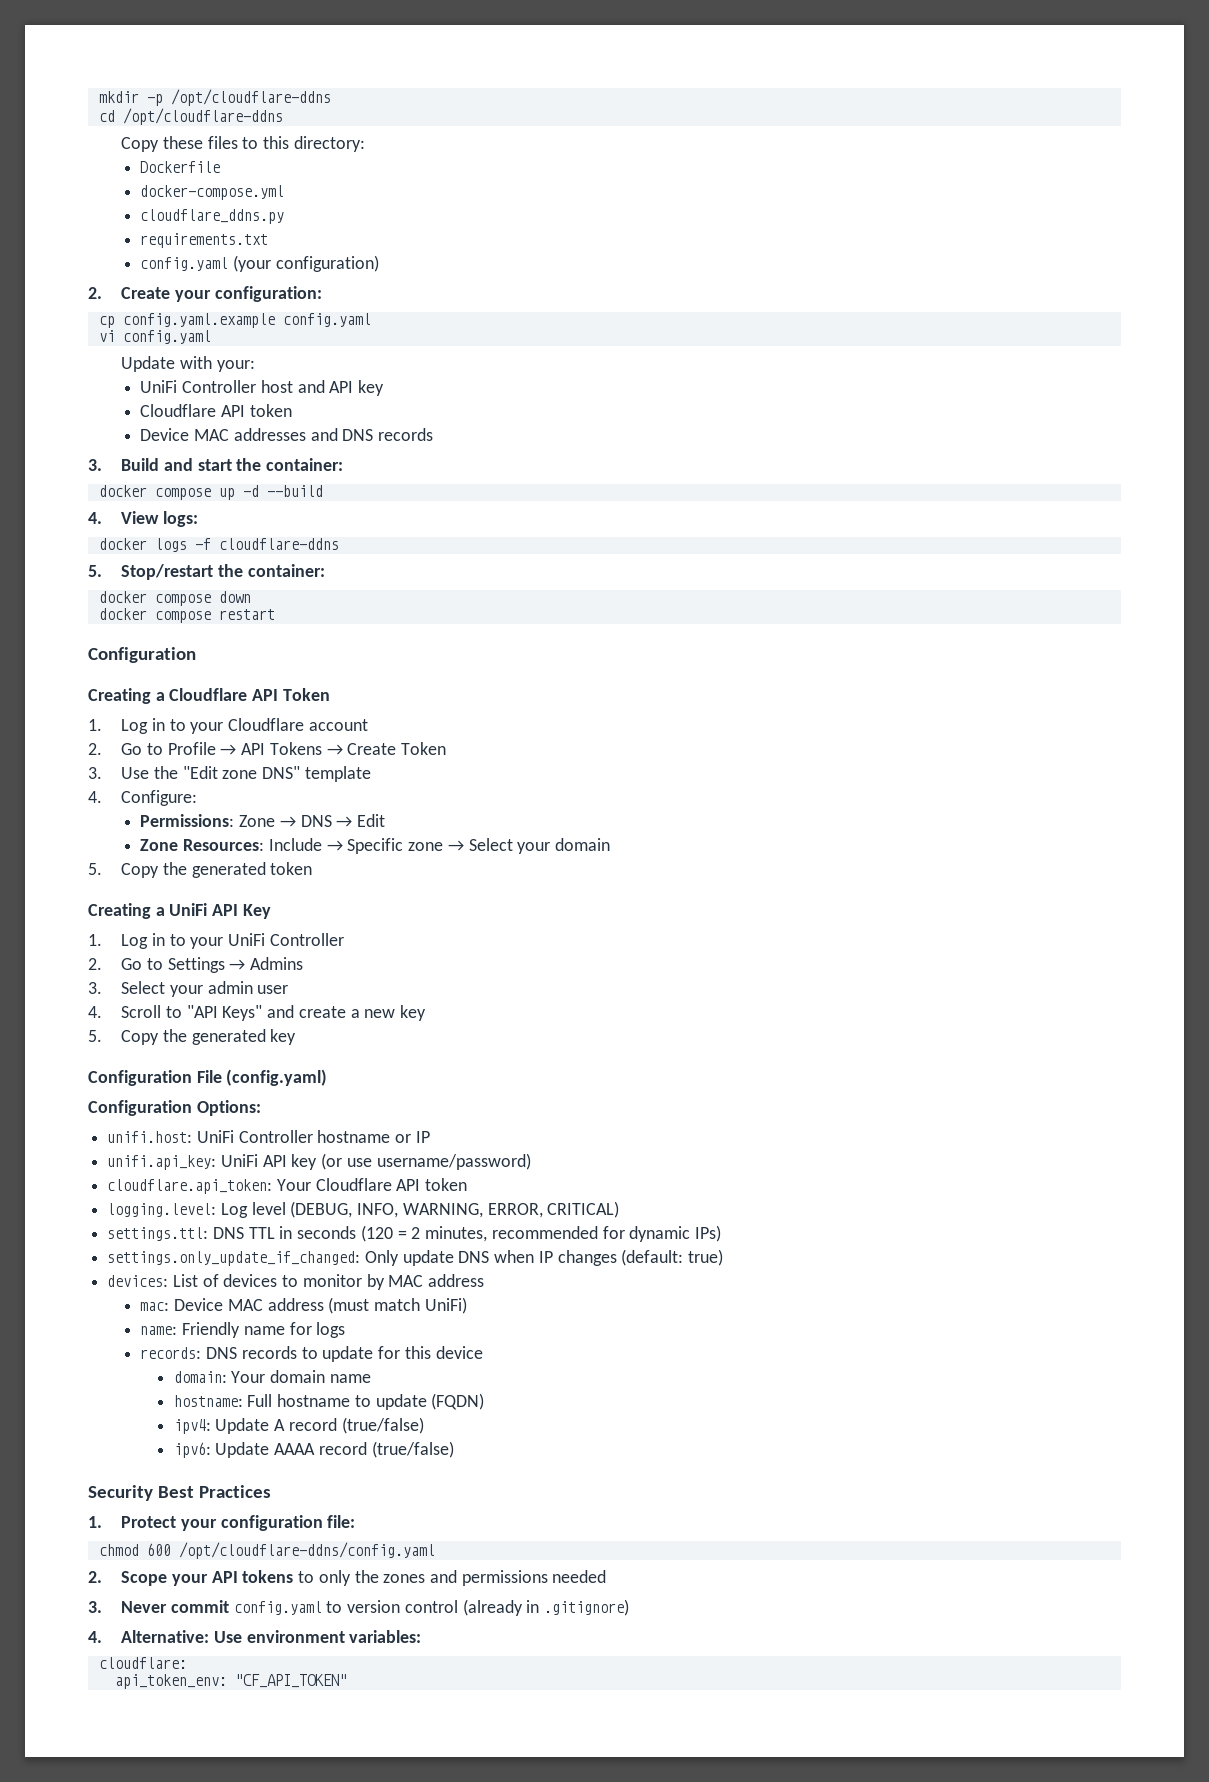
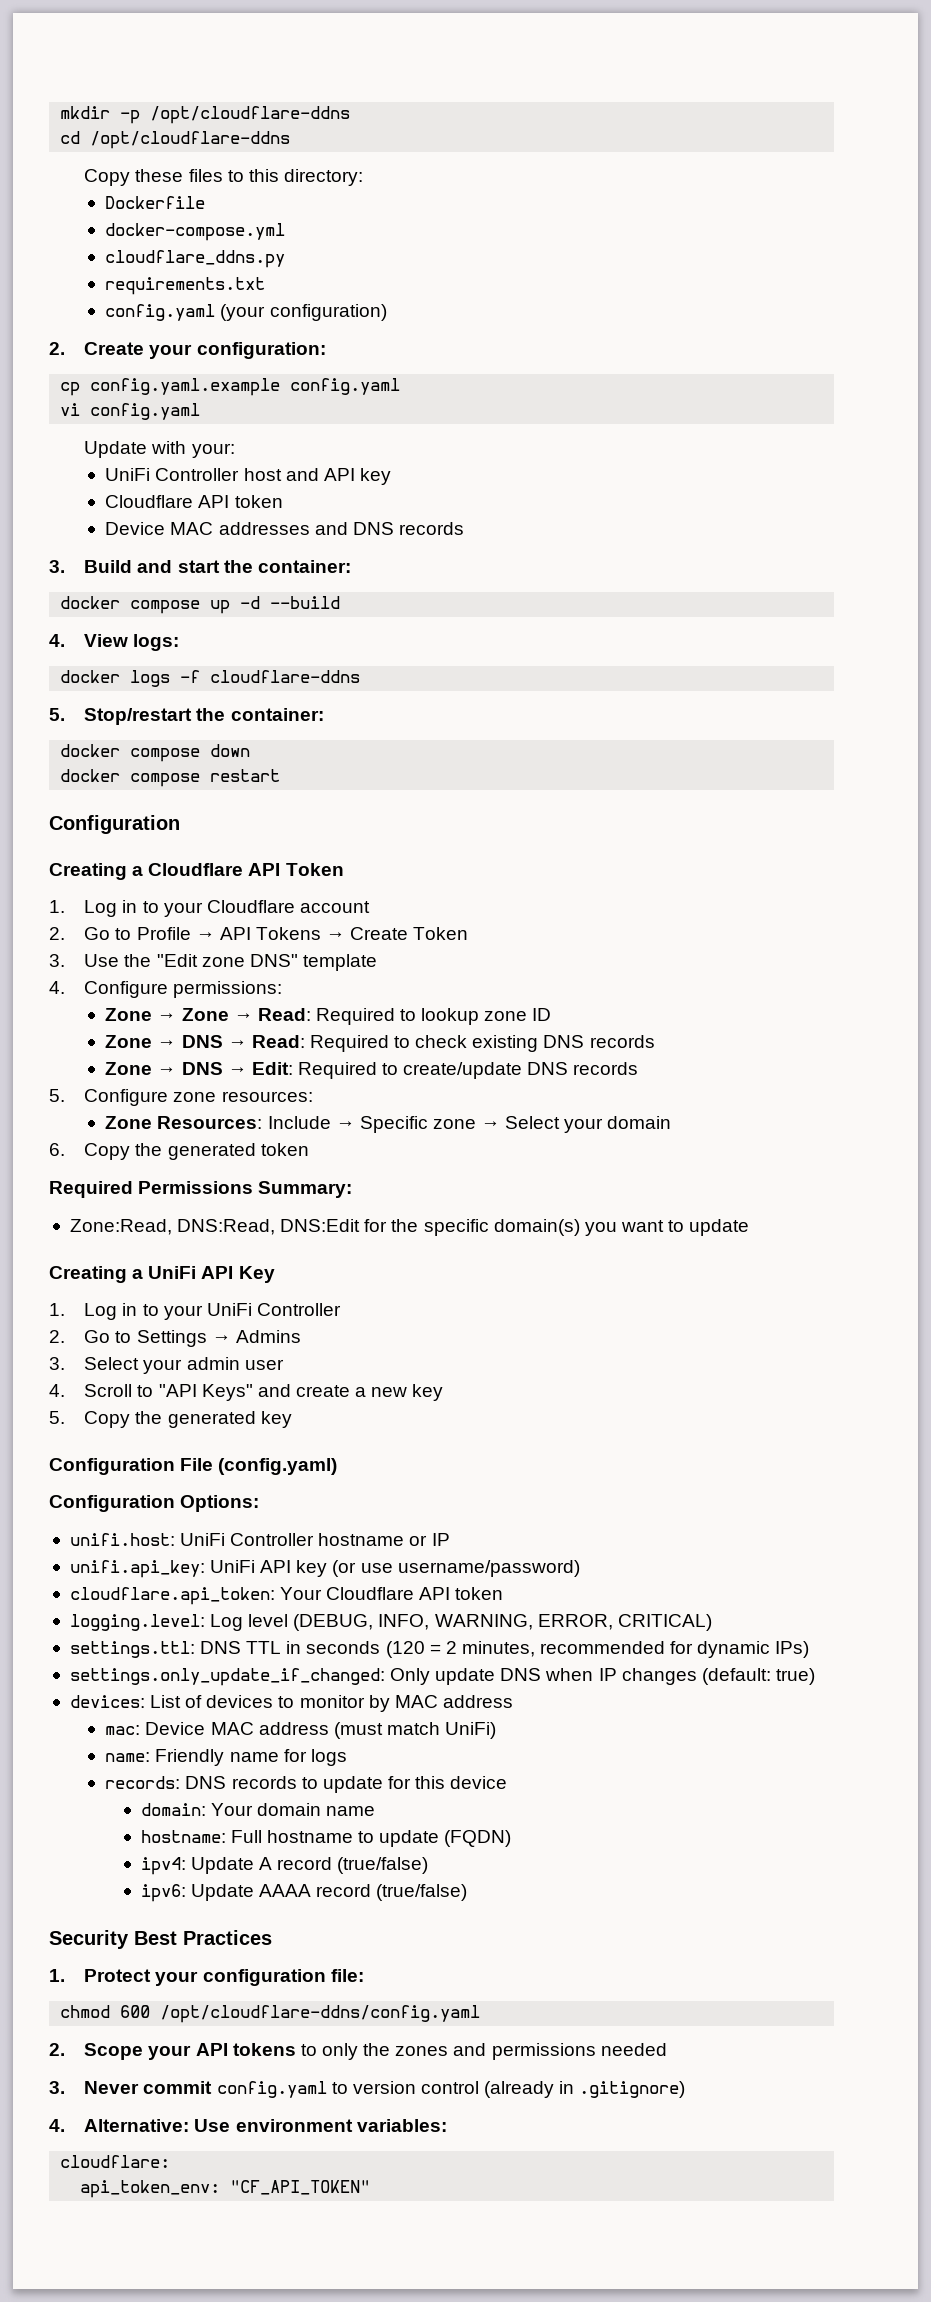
- 4. Configure:
- Permissions: Zone → DNS → Edit
+ 4. Configure permissions:
+ Zone → Zone → Read: Required to lookup zone ID
+ Zone → DNS → Read: Required to check existing DNS records
+ Zone → DNS → Edit: Required to create/update DNS records
+ 5. Configure zone resources:
- 5. Copy the generated token
+ 6. Copy the generated token
+ Required Permissions Summary:
+ Zone:Read, DNS:Read, DNS:Edit for the specific domain(s) you want to update

